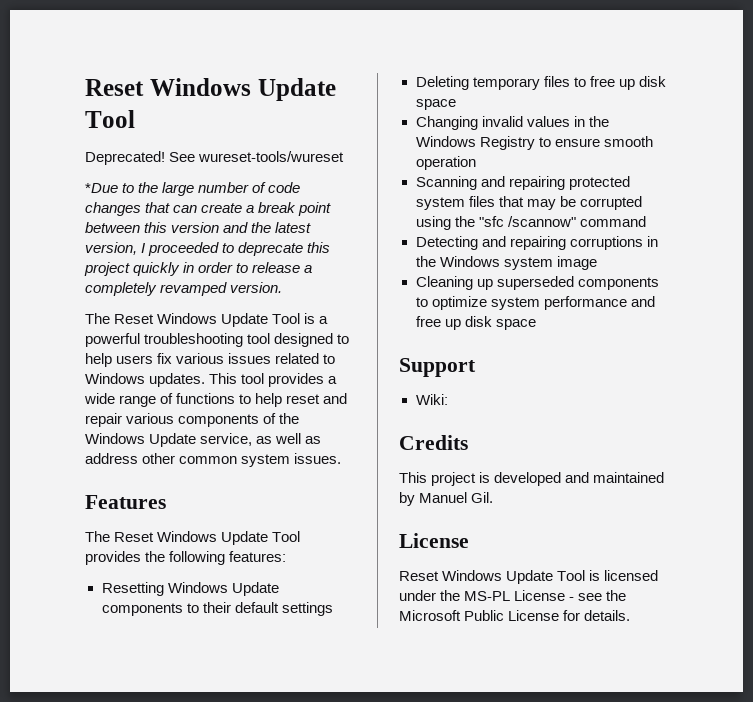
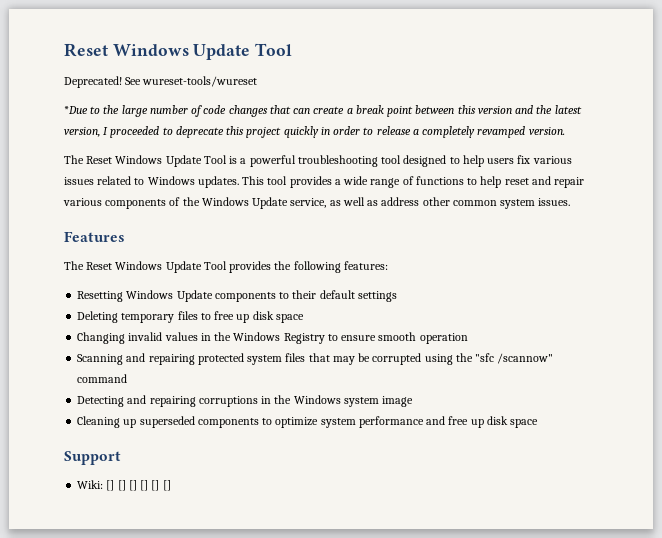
- Wiki:
- Credits
- This project is developed and maintained by Manuel Gil.
- License
- Reset Windows Update Tool is licensed under the MS-PL License - see the Microsoft Public License for details.
+ Wiki: [] [] [] [] [] []

